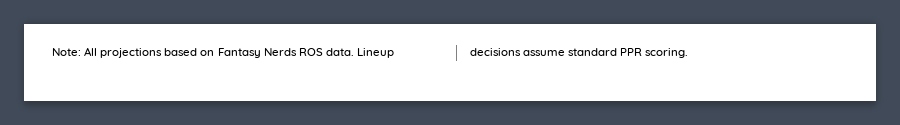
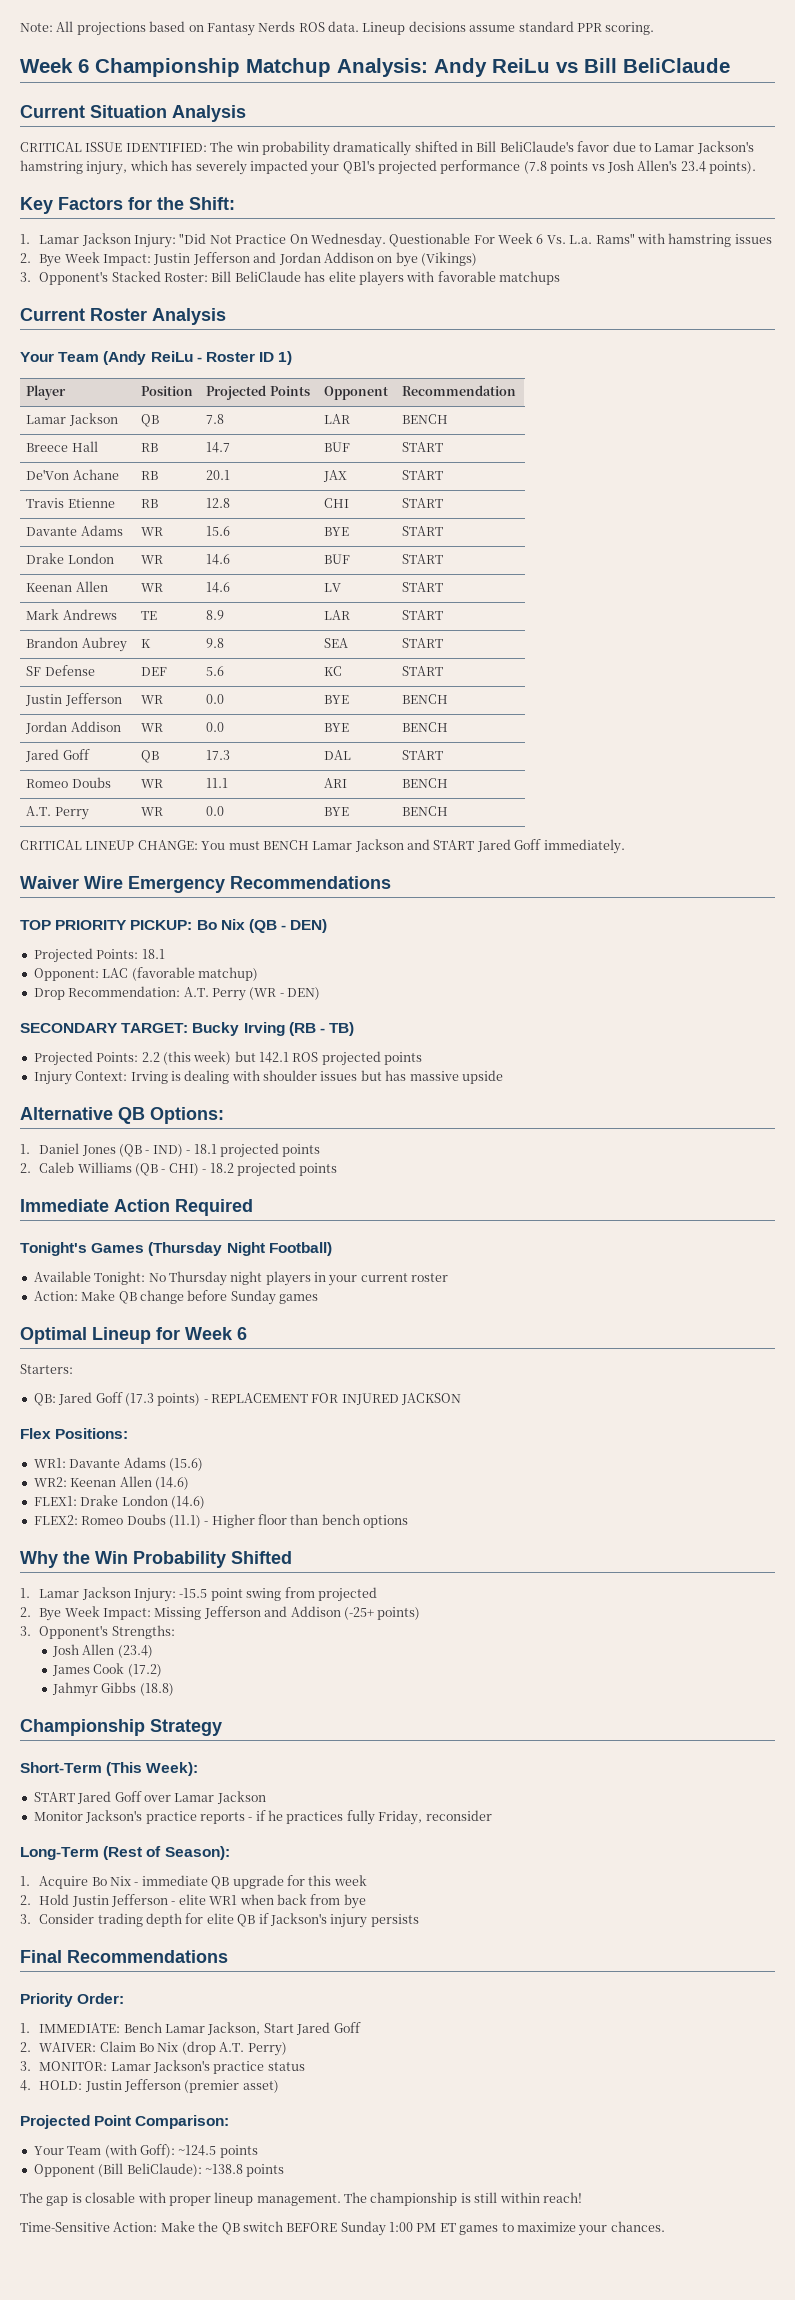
+ Week 6 Championship Matchup Analysis: Andy ReiLu vs Bill BeliClaude
+ Current Situation Analysis
+ CRITICAL ISSUE IDENTIFIED: The win probability dramatically shifted in Bill BeliClaude's favor due to Lamar Jackson's hamstring injury, which has severely impacted your QB1's projected performance (7.8 points vs Josh Allen's 23.4 points).
+ Key Factors for the Shift:
+ 1. Lamar Jackson Injury: "Did Not Practice On Wednesday. Questionable For Week 6 Vs. L.a. Rams" with hamstring issues
+ 2. Bye Week Impact: Justin Jefferson and Jordan Addison on bye (Vikings)
+ 3. Opponent's Stacked Roster: Bill BeliClaude has elite players with favorable matchups
+ Current Roster Analysis
+ Your Team (Andy ReiLu - Roster ID 1)
+ Player | Position | Projected Points | Opponent | Recommendation
+ Lamar Jackson | QB | 7.8 | LAR | BENCH
+ Breece Hall | RB | 14.7 | BUF | START
+ De'Von Achane | RB | 20.1 | JAX | START
+ Travis Etienne | RB | 12.8 | CHI | START
+ Davante Adams | WR | 15.6 | BYE | START
+ Drake London | WR | 14.6 | BUF | START
+ Keenan Allen | WR | 14.6 | LV | START
+ Mark Andrews | TE | 8.9 | LAR | START
+ Brandon Aubrey | K | 9.8 | SEA | START
+ SF Defense | DEF | 5.6 | KC | START
+ Justin Jefferson | WR | 0.0 | BYE | BENCH
+ Jordan Addison | WR | 0.0 | BYE | BENCH
+ Jared Goff | QB | 17.3 | DAL | START
+ Romeo Doubs | WR | 11.1 | ARI | BENCH
+ A.T. Perry | WR | 0.0 | BYE | BENCH
+ CRITICAL LINEUP CHANGE: You must BENCH Lamar Jackson and START Jared Goff immediately.
+ Waiver Wire Emergency Recommendations
+ TOP PRIORITY PICKUP: Bo Nix (QB - DEN)
+ Projected Points: 18.1
+ Opponent: LAC (favorable matchup)
+ Drop Recommendation: A.T. Perry (WR - DEN)
+ SECONDARY TARGET: Bucky Irving (RB - TB)
+ Projected Points: 2.2 (this week) but 142.1 ROS projected points
+ Injury Context: Irving is dealing with shoulder issues but has massive upside
+ Alternative QB Options:
+ 1. Daniel Jones (QB - IND) - 18.1 projected points
+ 2. Caleb Williams (QB - CHI) - 18.2 projected points
+ Immediate Action Required
+ Tonight's Games (Thursday Night Football)
+ Available Tonight: No Thursday night players in your current roster
+ Action: Make QB change before Sunday games
+ Optimal Lineup for Week 6
+ Starters:
+ QB: Jared Goff (17.3 points) - REPLACEMENT FOR INJURED JACKSON
+ Flex Positions:
+ WR1: Davante Adams (15.6)
+ WR2: Keenan Allen (14.6)
+ FLEX1: Drake London (14.6)
+ FLEX2: Romeo Doubs (11.1) - Higher floor than bench options
+ Why the Win Probability Shifted
+ 1. Lamar Jackson Injury: -15.5 point swing from projected
+ 2. Bye Week Impact: Missing Jefferson and Addison (-25+ points)
+ 3. Opponent's Strengths:
+ Josh Allen (23.4)
+ James Cook (17.2)
+ Jahmyr Gibbs (18.8)
+ Championship Strategy
+ Short-Term (This Week):
+ START Jared Goff over Lamar Jackson
+ Monitor Jackson's practice reports - if he practices fully Friday, reconsider
+ Long-Term (Rest of Season):
+ 1. Acquire Bo Nix - immediate QB upgrade for this week
+ 2. Hold Justin Jefferson - elite WR1 when back from bye
+ 3. Consider trading depth for elite QB if Jackson's injury persists
+ Final Recommendations
+ Priority Order:
+ 1. IMMEDIATE: Bench Lamar Jackson, Start Jared Goff
+ 2. WAIVER: Claim Bo Nix (drop A.T. Perry)
+ 3. MONITOR: Lamar Jackson's practice status
+ 4. HOLD: Justin Jefferson (premier asset)
+ Projected Point Comparison:
+ Your Team (with Goff): ~124.5 points
+ Opponent (Bill BeliClaude): ~138.8 points
+ The gap is closable with proper lineup management. The championship is still within reach!
+ Time-Sensitive Action: Make the QB switch BEFORE Sunday 1:00 PM ET games to maximize your chances.

